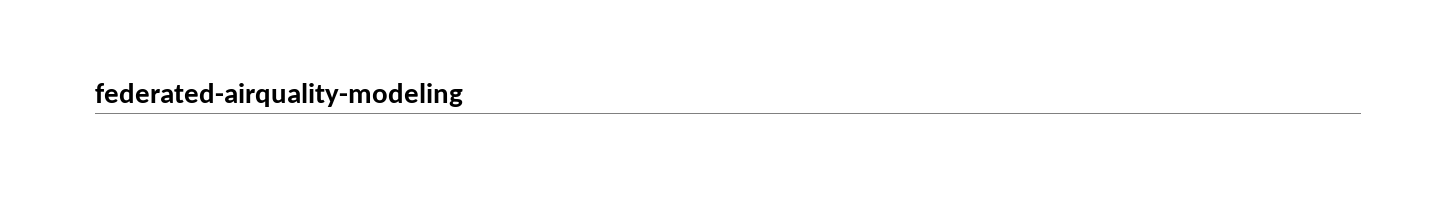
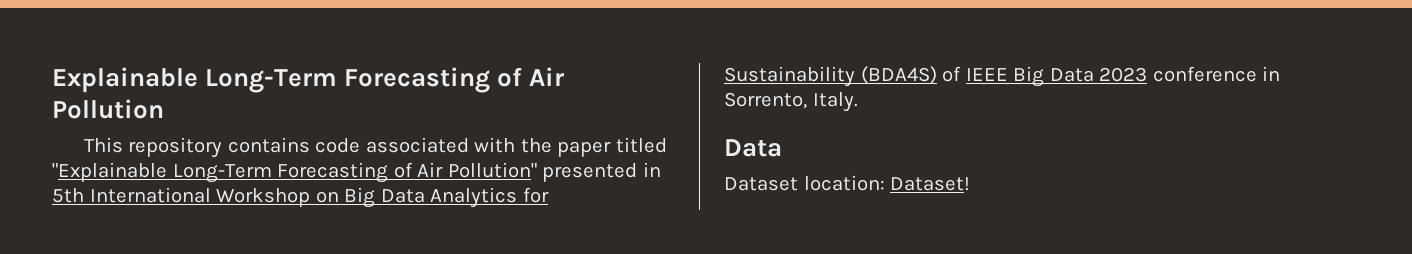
- federated-airquality-modeling
+ Explainable Long-Term Forecasting of Air Pollution
+ This repository contains code associated with the paper titled "Explainable Long-Term Forecasting of Air Pollution" presented in 5th International Workshop on Big Data Analytics for Sustainability (BDA4S) of IEEE Big Data 2023 conference in Sorrento, Italy.
+ Data
+ Dataset location: Dataset!

